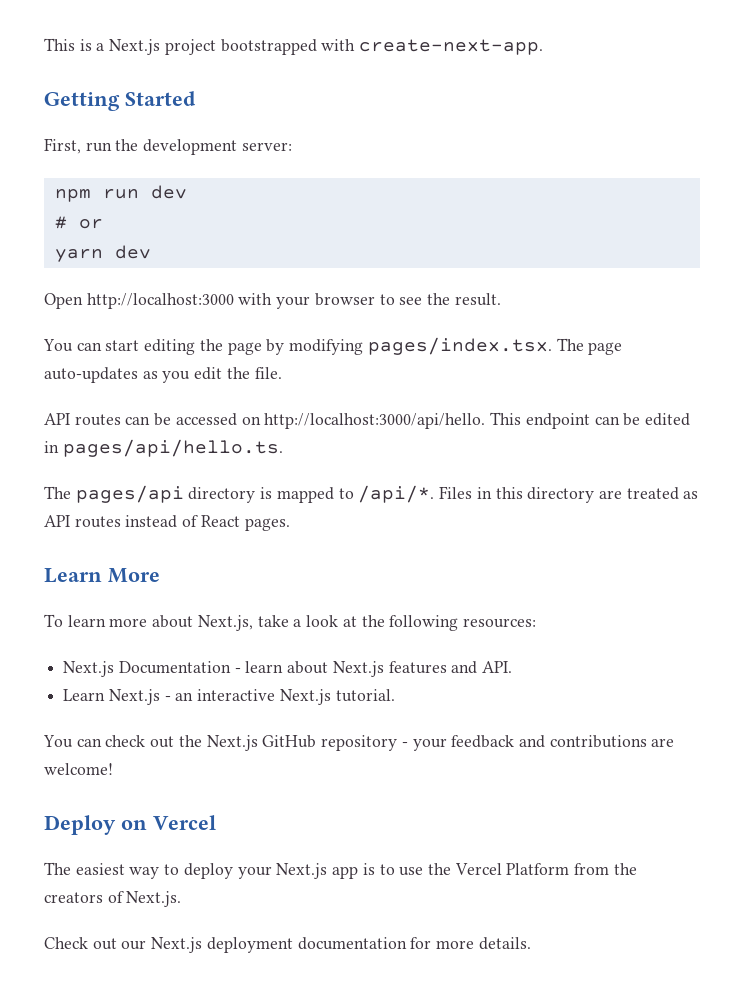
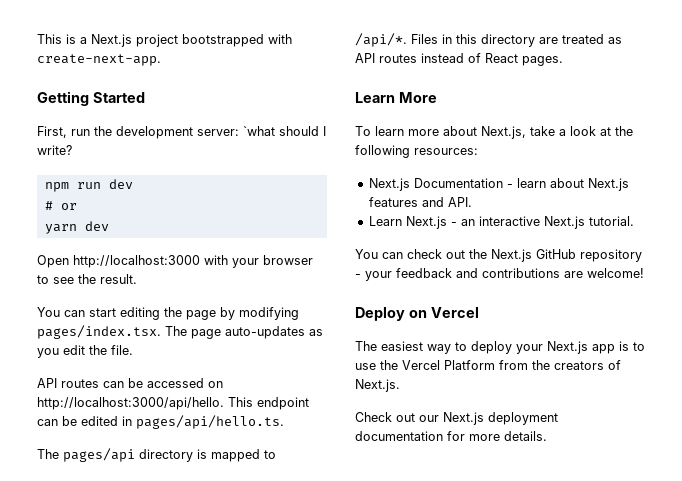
- First, run the development server:
+ First, run the development server: `what should I write?

